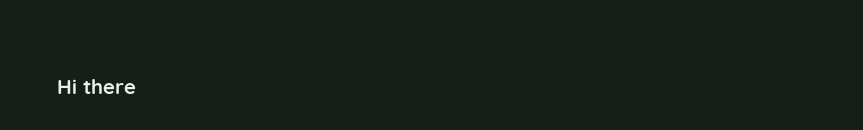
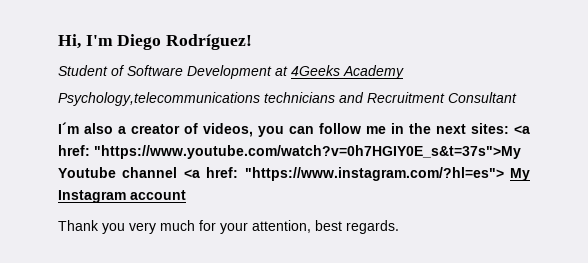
- Hi there
+ Hi, I'm Diego Rodríguez!
+ Student of Software Development at 4Geeks Academy
+ Psychology,telecommunications technicians and Recruitment Consultant
+ I´m also a creator of videos, you can follow me in the next sites: <a href: "https://www.youtube.com/watch?v=0h7HGIY0E_s&t=37s">My Youtube channel <a href: "https://www.instagram.com/?hl=es"> My Instagram account
+ Thank you very much for your attention, best regards.

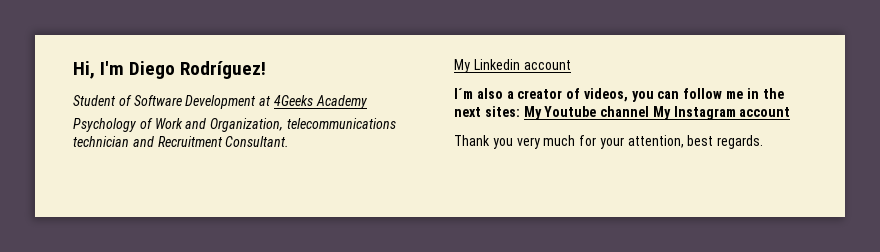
- Psychology,telecommunications technicians and Recruitment Consultant
+ Psychology of Work and Organization, telecommunications technician and Recruitment Consultant.
+ My Linkedin account
- I´m also a creator of videos, you can follow me in the next sites: <a href: "https://www.youtube.com/watch?v=0h7HGIY0E_s&t=37s">My Youtube channel <a href: "https://www.instagram.com/?hl=es"> My Instagram account
+ I´m also a creator of videos, you can follow me in the next sites: My Youtube channel My Instagram account

